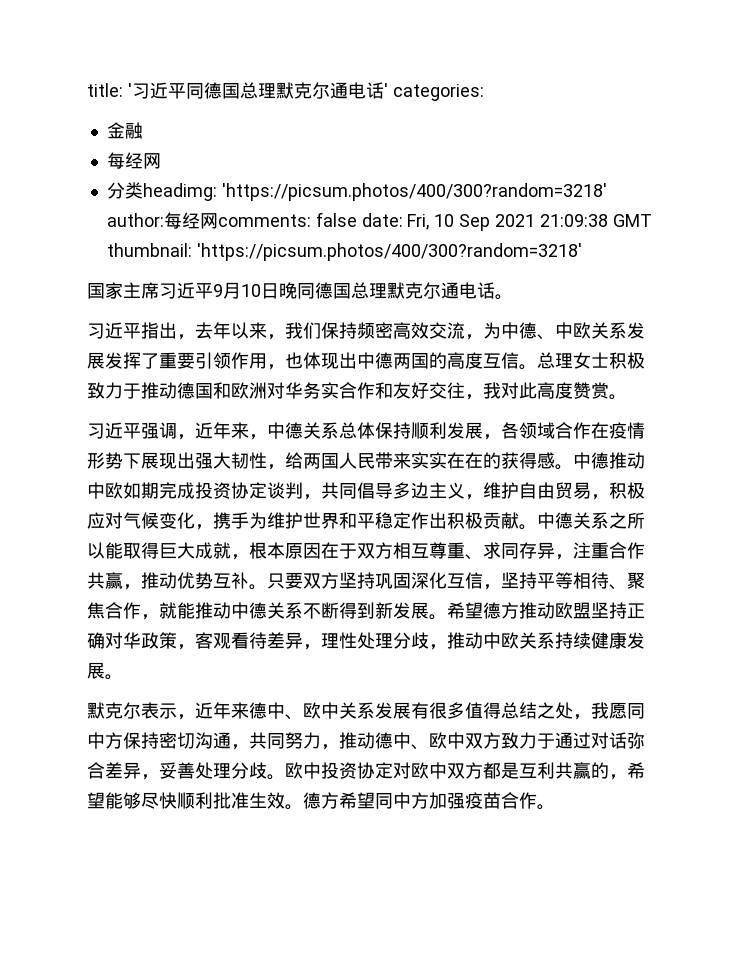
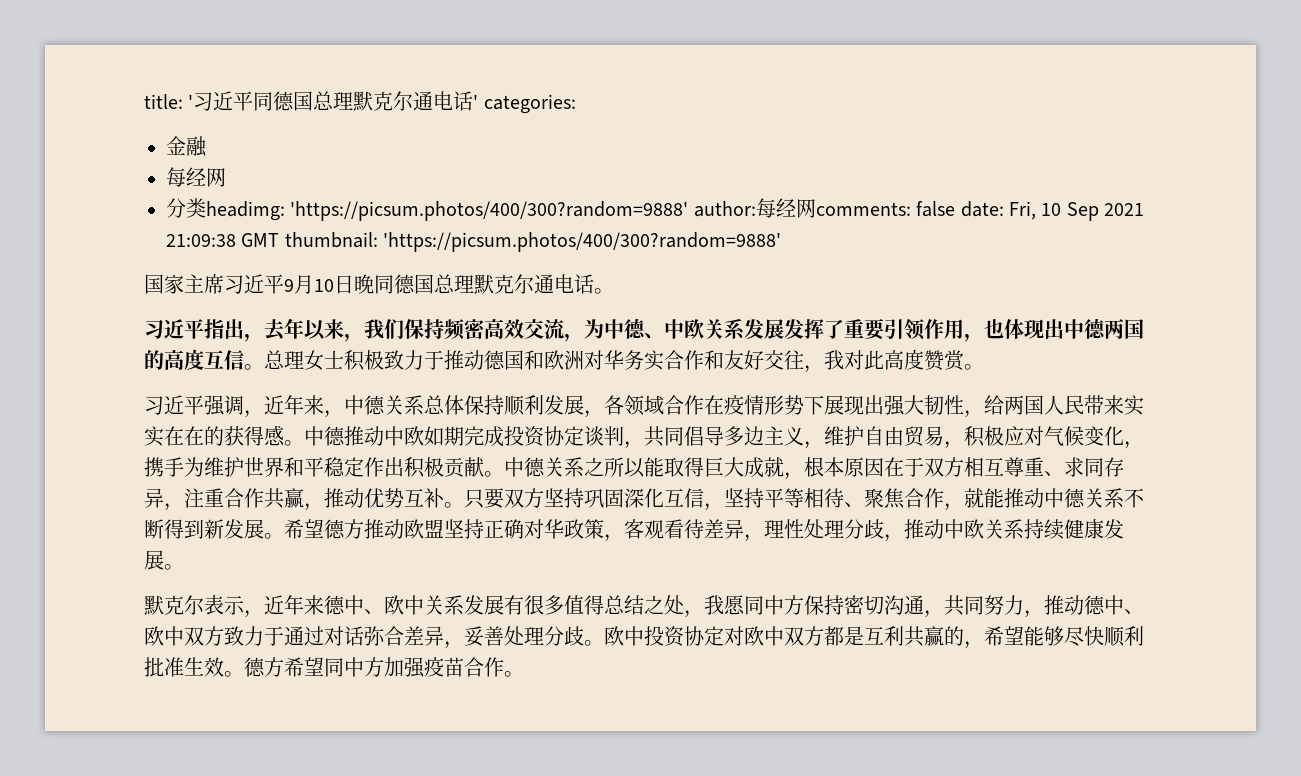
- 分类headimg: 'https://picsum.photos/400/300?random=3218' author:每经网comments: false date: Fri, 10 Sep 2021 21:09:38 GMT thumbnail: 'https://picsum.photos/400/300?random=3218'
+ 分类headimg: 'https://picsum.photos/400/300?random=9888' author:每经网comments: false date: Fri, 10 Sep 2021 21:09:38 GMT thumbnail: 'https://picsum.photos/400/300?random=9888'

